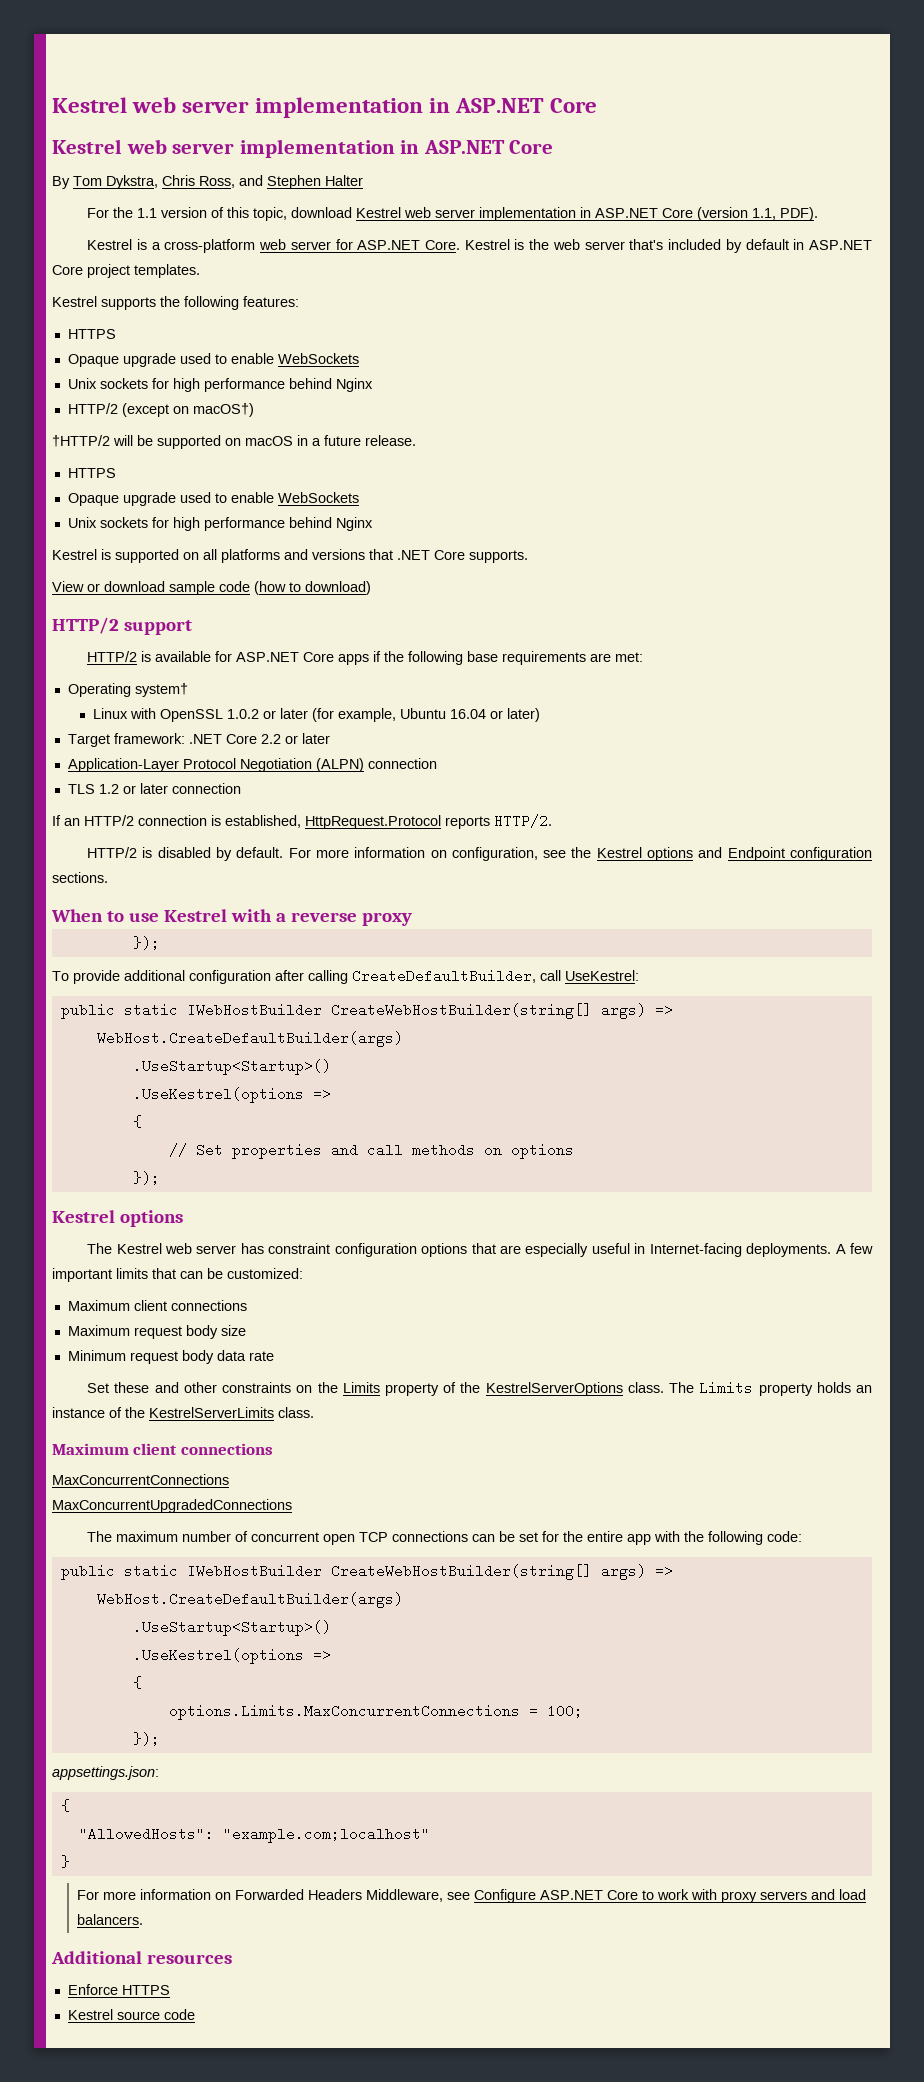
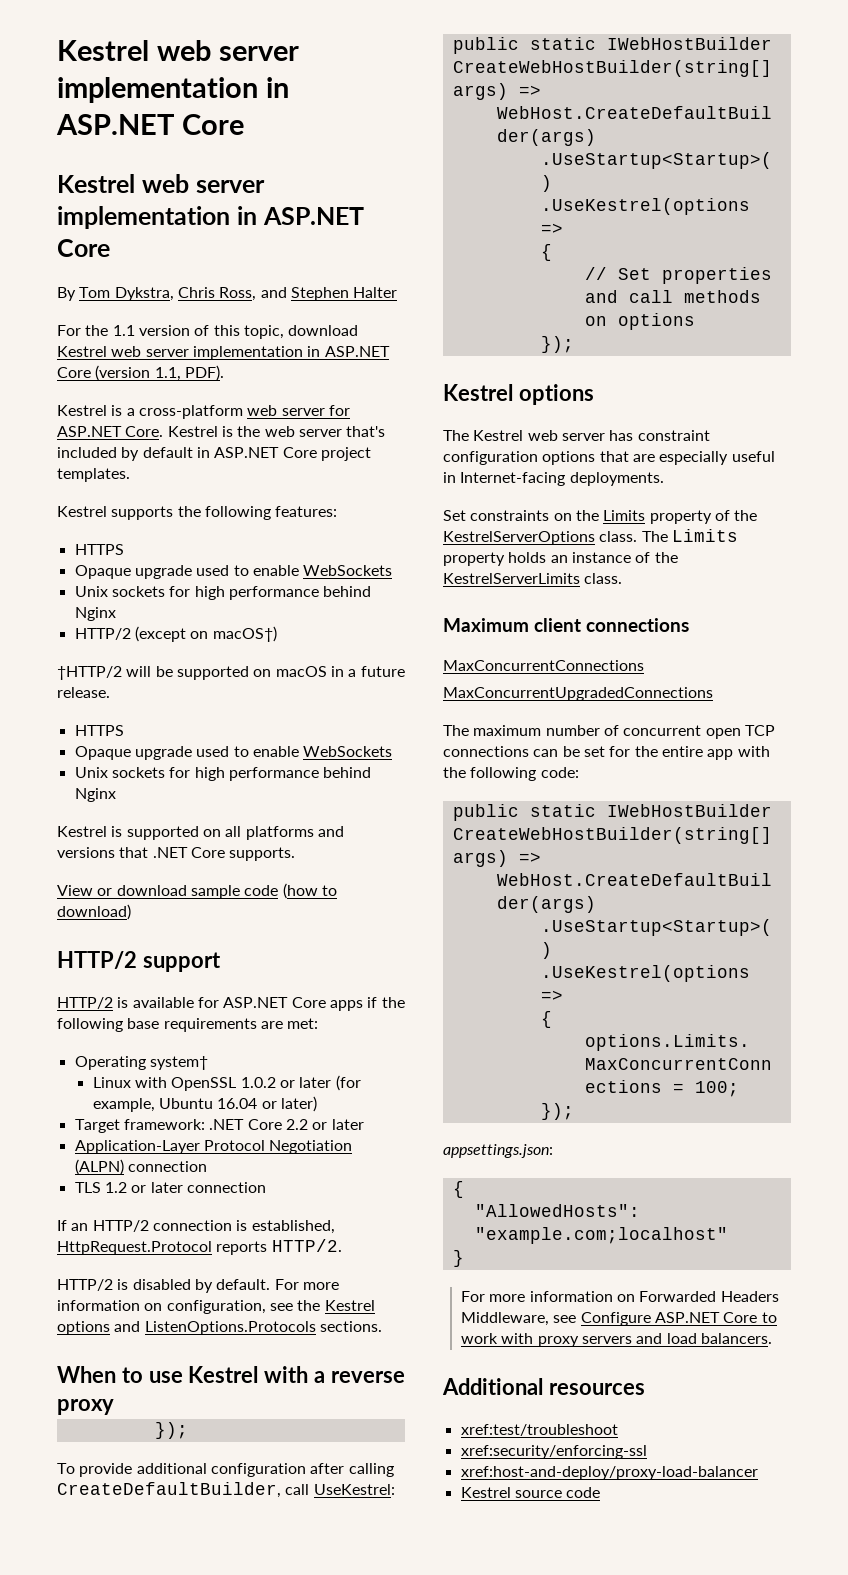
- For more information on configuration, see the Kestrel options and Endpoint configuration sections.
+ For more information on configuration, see the Kestrel options and ListenOptions.Protocols sections.
- The Kestrel web server has constraint configuration options that are especially useful in Internet-facing deployments. A few important limits that can be customized:
- Maximum client connections
- Maximum request body size
- Minimum request body data rate
- Set these and other constraints on the Limits property of the KestrelServerOptions class.
+ The Kestrel web server has constraint configuration options that are especially useful in Internet-facing deployments.
+ Set constraints on the Limits property of the KestrelServerOptions class.
- Enforce HTTPS
+ xref:test/troubleshoot
+ xref:security/enforcing-ssl
+ xref:host-and-deploy/proxy-load-balancer

